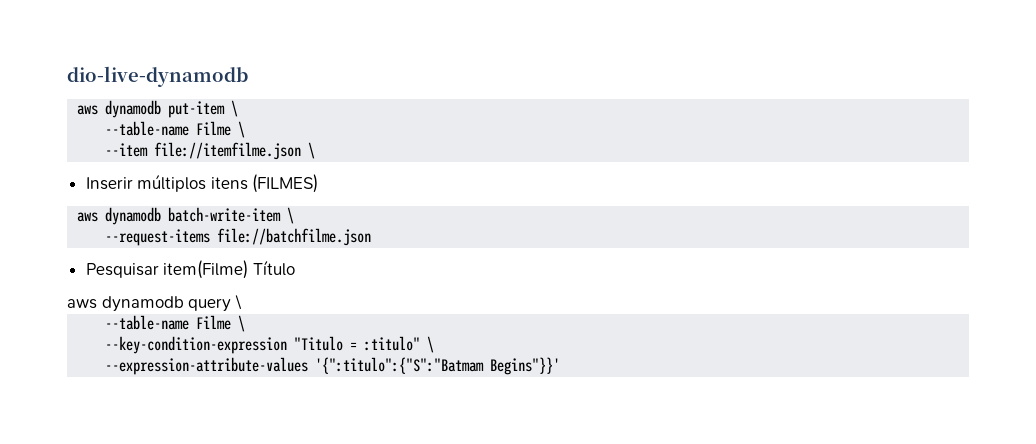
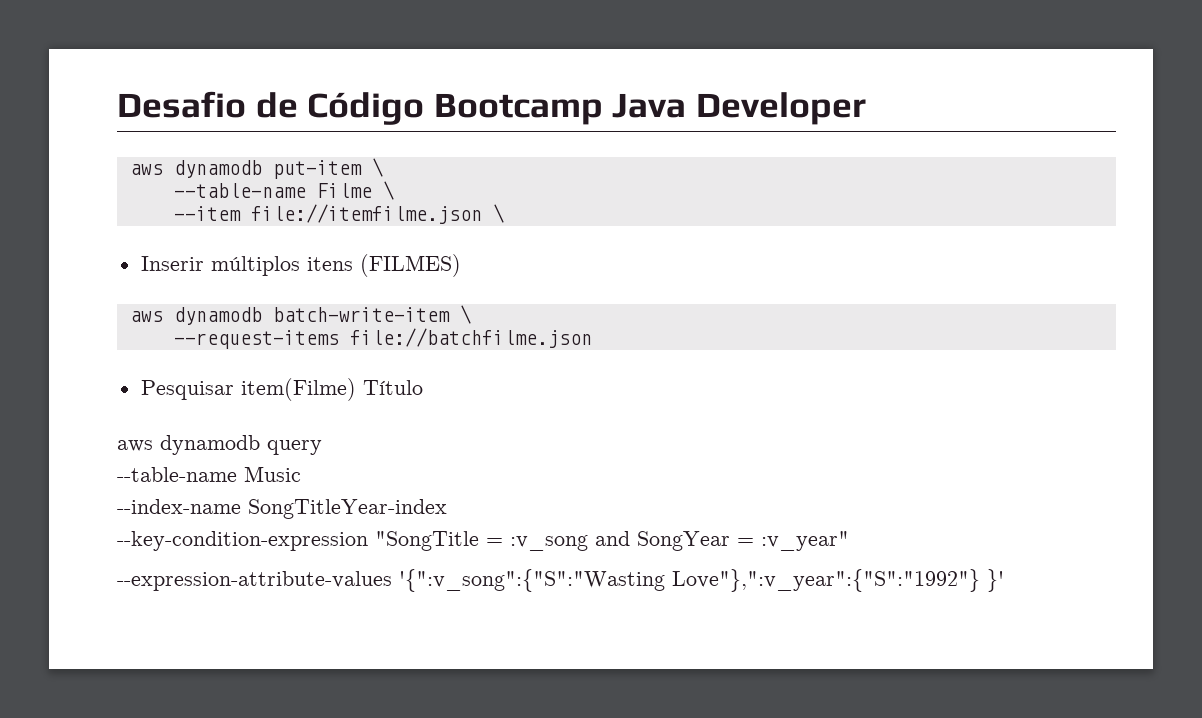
- dio-live-dynamodb
+ Desafio de Código Bootcamp Java Developer
- aws dynamodb query \
- --table-name Filme \
- --key-condition-expression "Titulo = :titulo" \
- --expression-attribute-values '{":titulo":{"S":"Batmam Begins"}}'
+ aws dynamodb query
+ --table-name Music
+ --index-name SongTitleYear-index
+ --key-condition-expression "SongTitle = :v_song and SongYear = :v_year"
+ --expression-attribute-values '{":v_song":{"S":"Wasting Love"},":v_year":{"S":"1992"} }'

